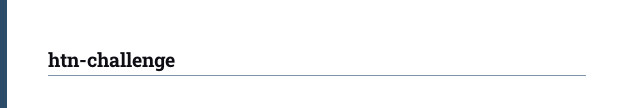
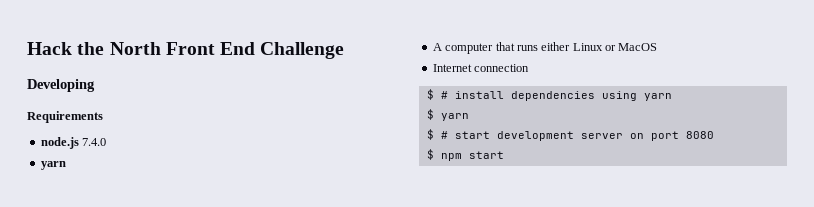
- htn-challenge
+ Hack the North Front End Challenge
+ Developing
+ Requirements
+ node.js 7.4.0
+ yarn
+ A computer that runs either Linux or MacOS
+ Internet connection
+ $ # install dependencies using yarn
+ $ yarn
+ $ # start development server on port 8080
+ $ npm start

